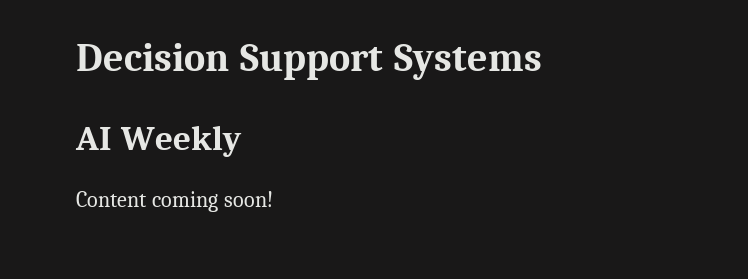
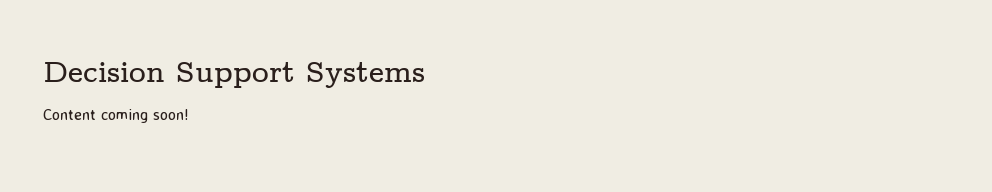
- AI Weekly

